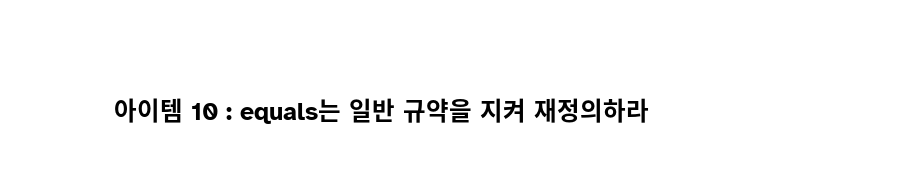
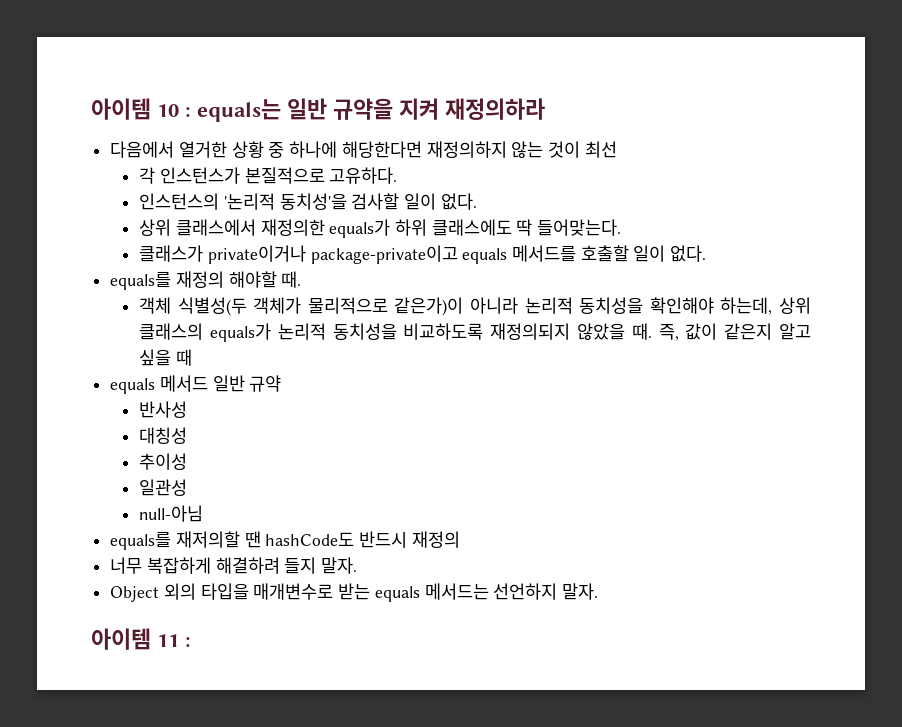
+ 다음에서 열거한 상황 중 하나에 해당한다면 재정의하지 않는 것이 최선
+ 각 인스턴스가 본질적으로 고유하다.
+ 인스턴스의 '논리적 동치성'을 검사할 일이 없다.
+ 상위 클래스에서 재정의한 equals가 하위 클래스에도 딱 들어맞는다.
+ 클래스가 private이거나 package-private이고 equals 메서드를 호출할 일이 없다.
+ equals를 재정의 해야할 때.
+ 객체 식별성(두 객체가 물리적으로 같은가)이 아니라 논리적 동치성을 확인해야 하는데, 상위 클래스의 equals가 논리적 동치성을 비교하도록 재정의되지 않았을 때. 즉, 값이 같은지 알고 싶을 때
+ equals 메서드 일반 규약
+ 반사성
+ 대칭성
+ 추이성
+ 일관성
+ null-아님
+ equals를 재저의할 땐 hashCode도 반드시 재정의
+ 너무 복잡하게 해결하려 들지 말자.
+ Object 외의 타입을 매개변수로 받는 equals 메서드는 선언하지 말자.
+ 아이템 11 :

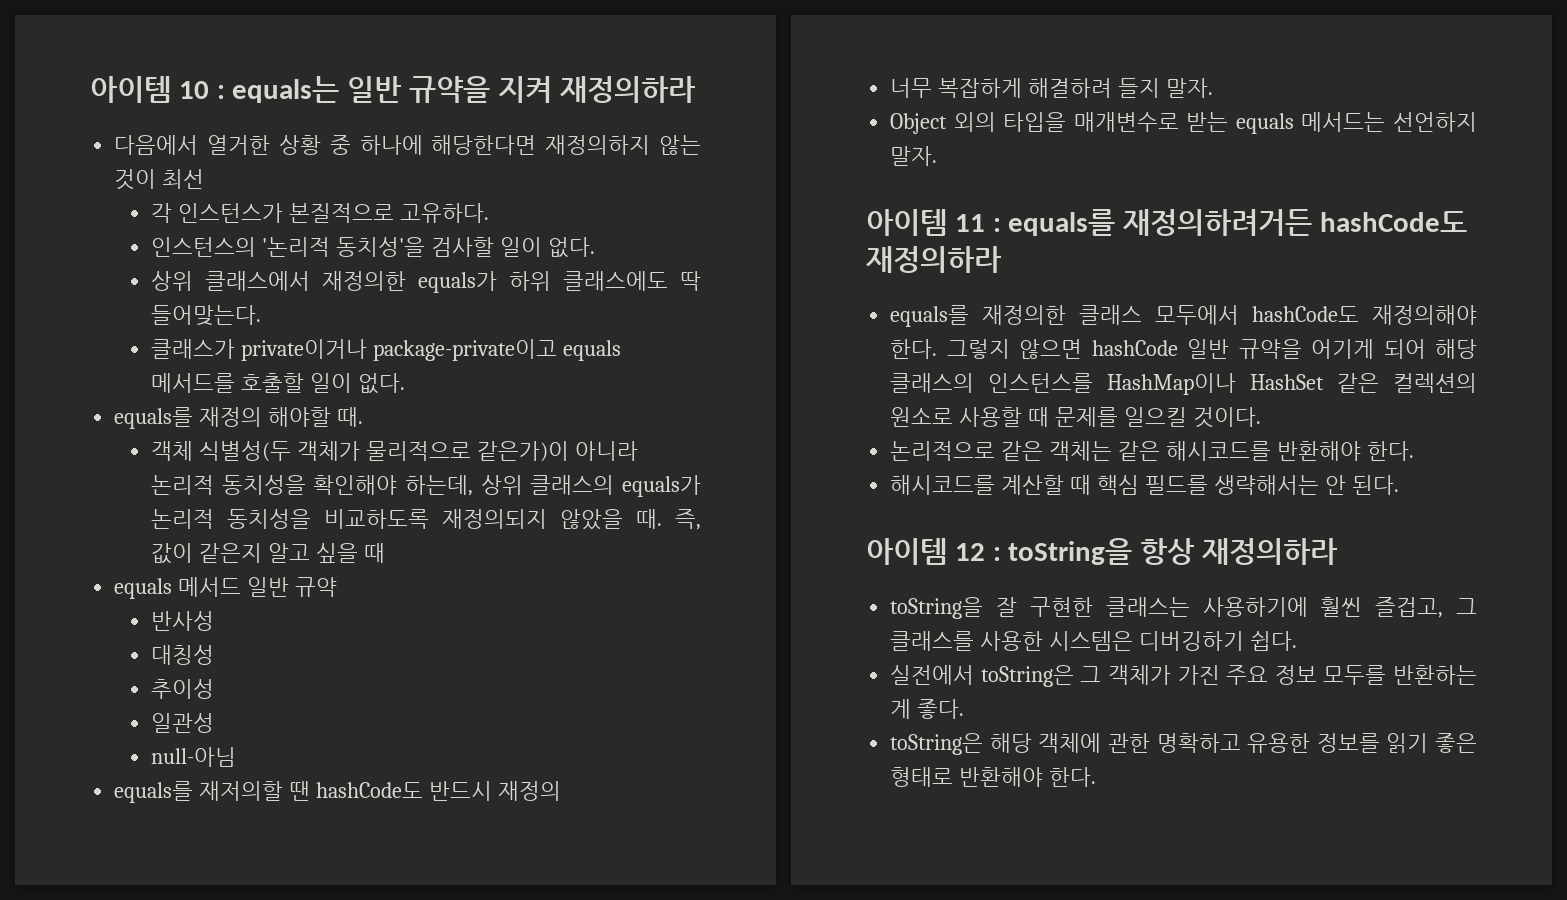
- 아이템 11 :
+ 아이템 11 : equals를 재정의하려거든 hashCode도 재정의하라
+ equals를 재정의한 클래스 모두에서 hashCode도 재정의해야 한다. 그렇지 않으면 hashCode 일반 규약을 어기게 되어 해당 클래스의 인스턴스를 HashMap이나 HashSet 같은 컬렉션의 원소로 사용할 때 문제를 일으킬 것이다.
+ 논리적으로 같은 객체는 같은 해시코드를 반환해야 한다.
+ 해시코드를 계산할 때 핵심 필드를 생략해서는 안 된다.
+ 아이템 12 : toString을 항상 재정의하라
+ toString을 잘 구현한 클래스는 사용하기에 훨씬 즐겁고, 그 클래스를 사용한 시스템은 디버깅하기 쉽다.
+ 실전에서 toString은 그 객체가 가진 주요 정보 모두를 반환하는 게 좋다.
+ toString은 해당 객체에 관한 명확하고 유용한 정보를 읽기 좋은 형태로 반환해야 한다.

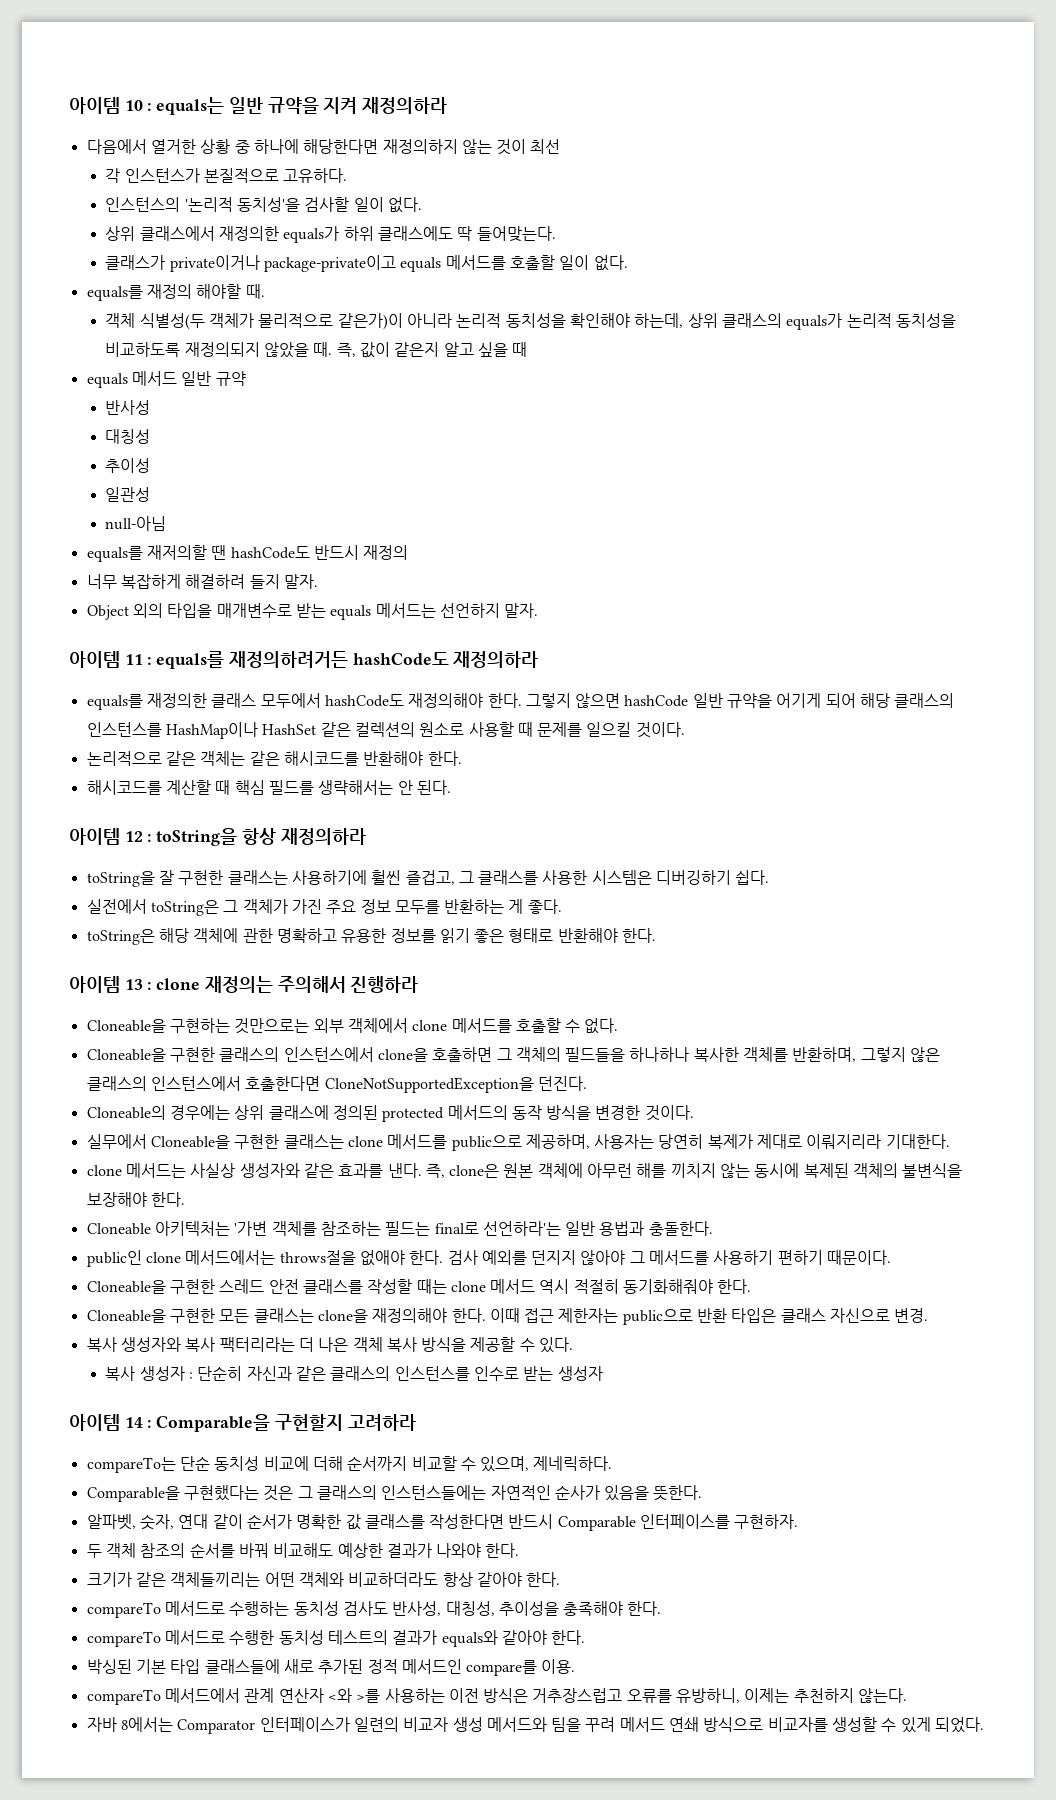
+ 아이템 13 : clone 재정의는 주의해서 진행하라
+ Cloneable을 구현하는 것만으로는 외부 객체에서 clone 메서드를 호출할 수 없다.
+ Cloneable을 구현한 클래스의 인스턴스에서 clone을 호출하면 그 객체의 필드들을 하나하나 복사한 객체를 반환하며, 그렇지 않은 클래스의 인스턴스에서 호출한다면 CloneNotSupportedException을 던진다.
+ Cloneable의 경우에는 상위 클래스에 정의된 protected 메서드의 동작 방식을 변경한 것이다.
+ 실무에서 Cloneable을 구현한 클래스는 clone 메서드를 public으로 제공하며, 사용자는 당연히 복제가 제대로 이뤄지리라 기대한다.
+ clone 메서드는 사실상 생성자와 같은 효과를 낸다. 즉, clone은 원본 객체에 아무런 해를 끼치지 않는 동시에 복제된 객체의 불변식을 보장해야 한다.
+ Cloneable 아키텍처는 '가변 객체를 참조하는 필드는 final로 선언하라'는 일반 용법과 충돌한다.
+ public인 clone 메서드에서는 throws절을 없애야 한다. 검사 예외를 던지지 않아야 그 메서드를 사용하기 편하기 때문이다.
+ Cloneable을 구현한 스레드 안전 클래스를 작성할 때는 clone 메서드 역시 적절히 동기화해줘야 한다.
+ Cloneable을 구현한 모든 클래스는 clone을 재정의해야 한다. 이때 접근 제한자는 public으로 반환 타입은 클래스 자신으로 변경.
+ 복사 생성자와 복사 팩터리라는 더 나은 객체 복사 방식을 제공할 수 있다.
+ 복사 생성자 : 단순히 자신과 같은 클래스의 인스턴스를 인수로 받는 생성자
+ 아이템 14 : Comparable을 구현할지 고려하라
+ compareTo는 단순 동치성 비교에 더해 순서까지 비교할 수 있으며, 제네릭하다.
+ Comparable을 구현했다는 것은 그 클래스의 인스턴스들에는 자연적인 순사가 있음을 뜻한다.
+ 알파벳, 숫자, 연대 같이 순서가 명확한 값 클래스를 작성한다면 반드시 Comparable 인터페이스를 구현하자.
+ 두 객체 참조의 순서를 바꿔 비교해도 예상한 결과가 나와야 한다.
+ 크기가 같은 객체들끼리는 어떤 객체와 비교하더라도 항상 같아야 한다.
+ compareTo 메서드로 수행하는 동치성 검사도 반사성, 대칭성, 추이성을 충족해야 한다.
+ compareTo 메서드로 수행한 동치성 테스트의 결과가 equals와 같아야 한다.
+ 박싱된 기본 타입 클래스들에 새로 추가된 정적 메서드인 compare를 이용.
+ compareTo 메서드에서 관계 연산자 <와 >를 사용하는 이전 방식은 거추장스럽고 오류를 유방하니, 이제는 추천하지 않는다.
+ 자바 8에서는 Comparator 인터페이스가 일련의 비교자 생성 메서드와 팀을 꾸려 메서드 연쇄 방식으로 비교자를 생성할 수 있게 되었다.

